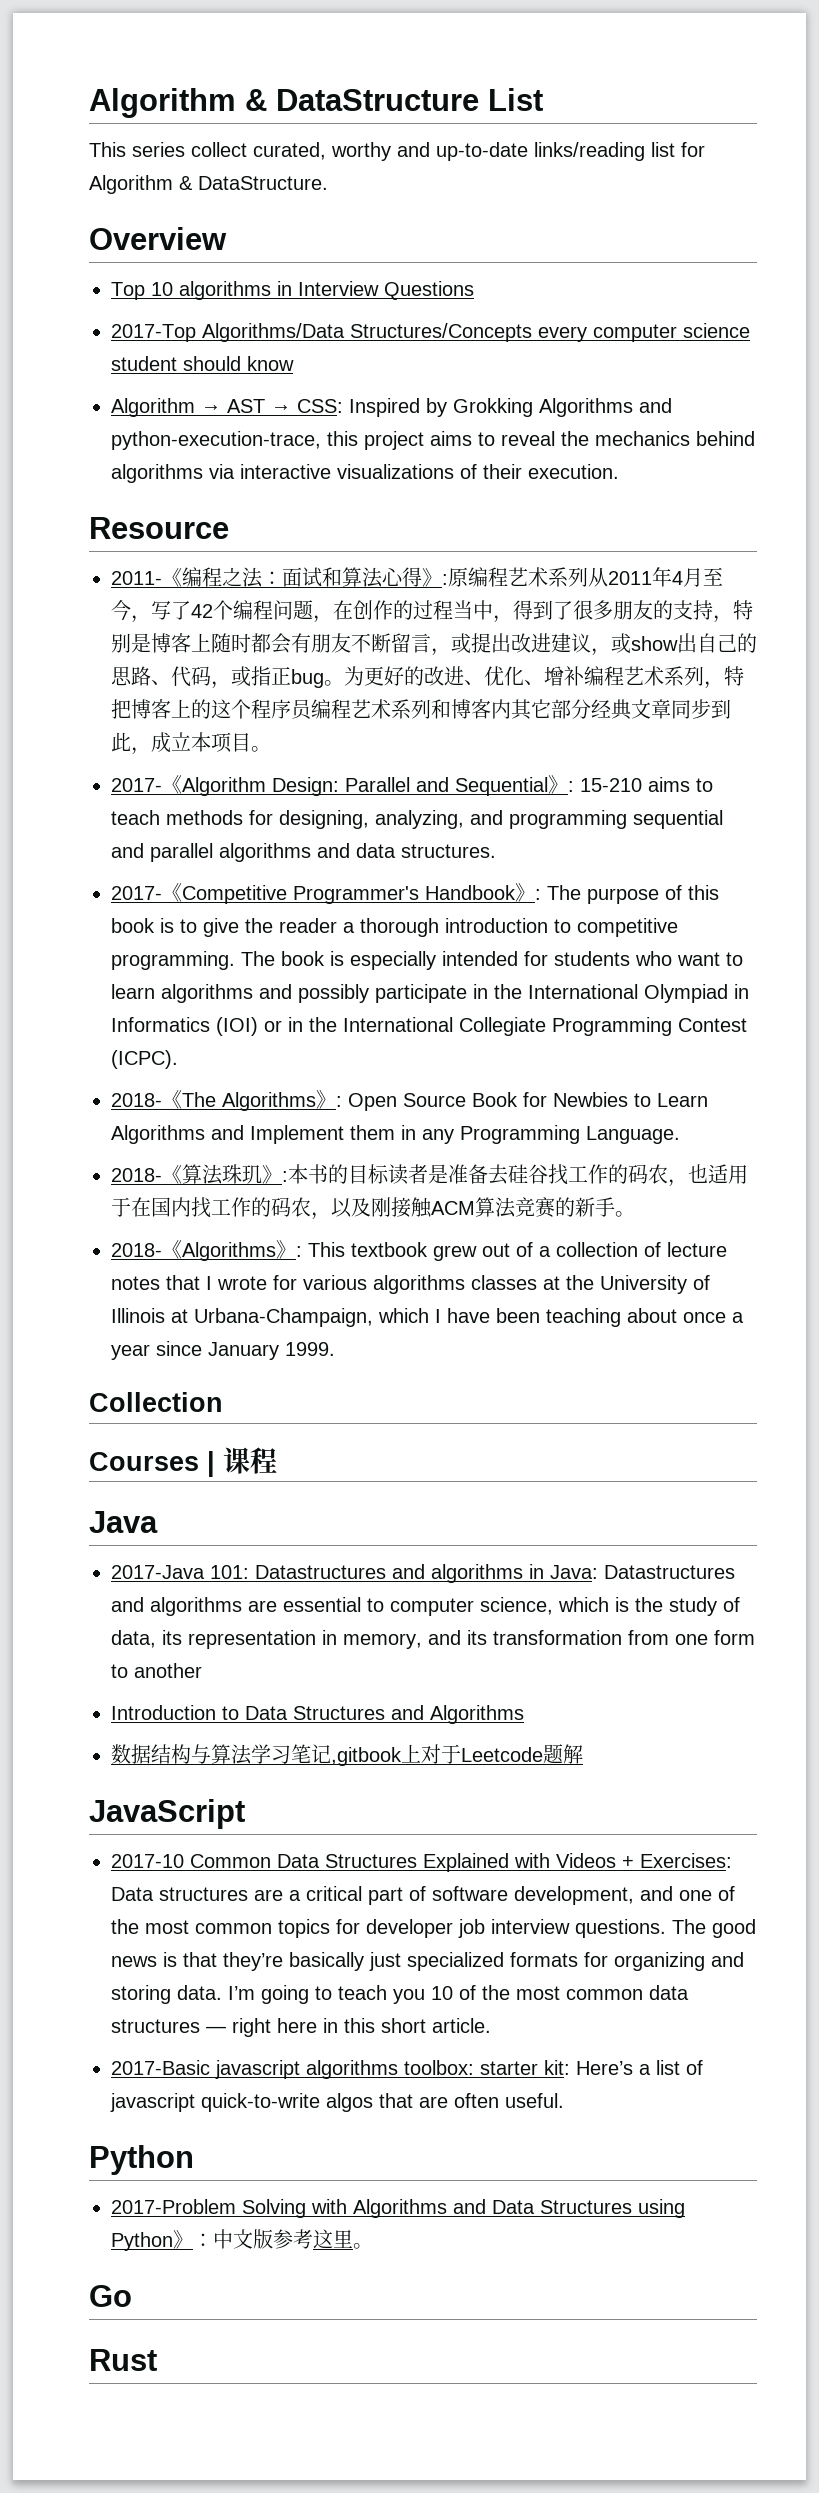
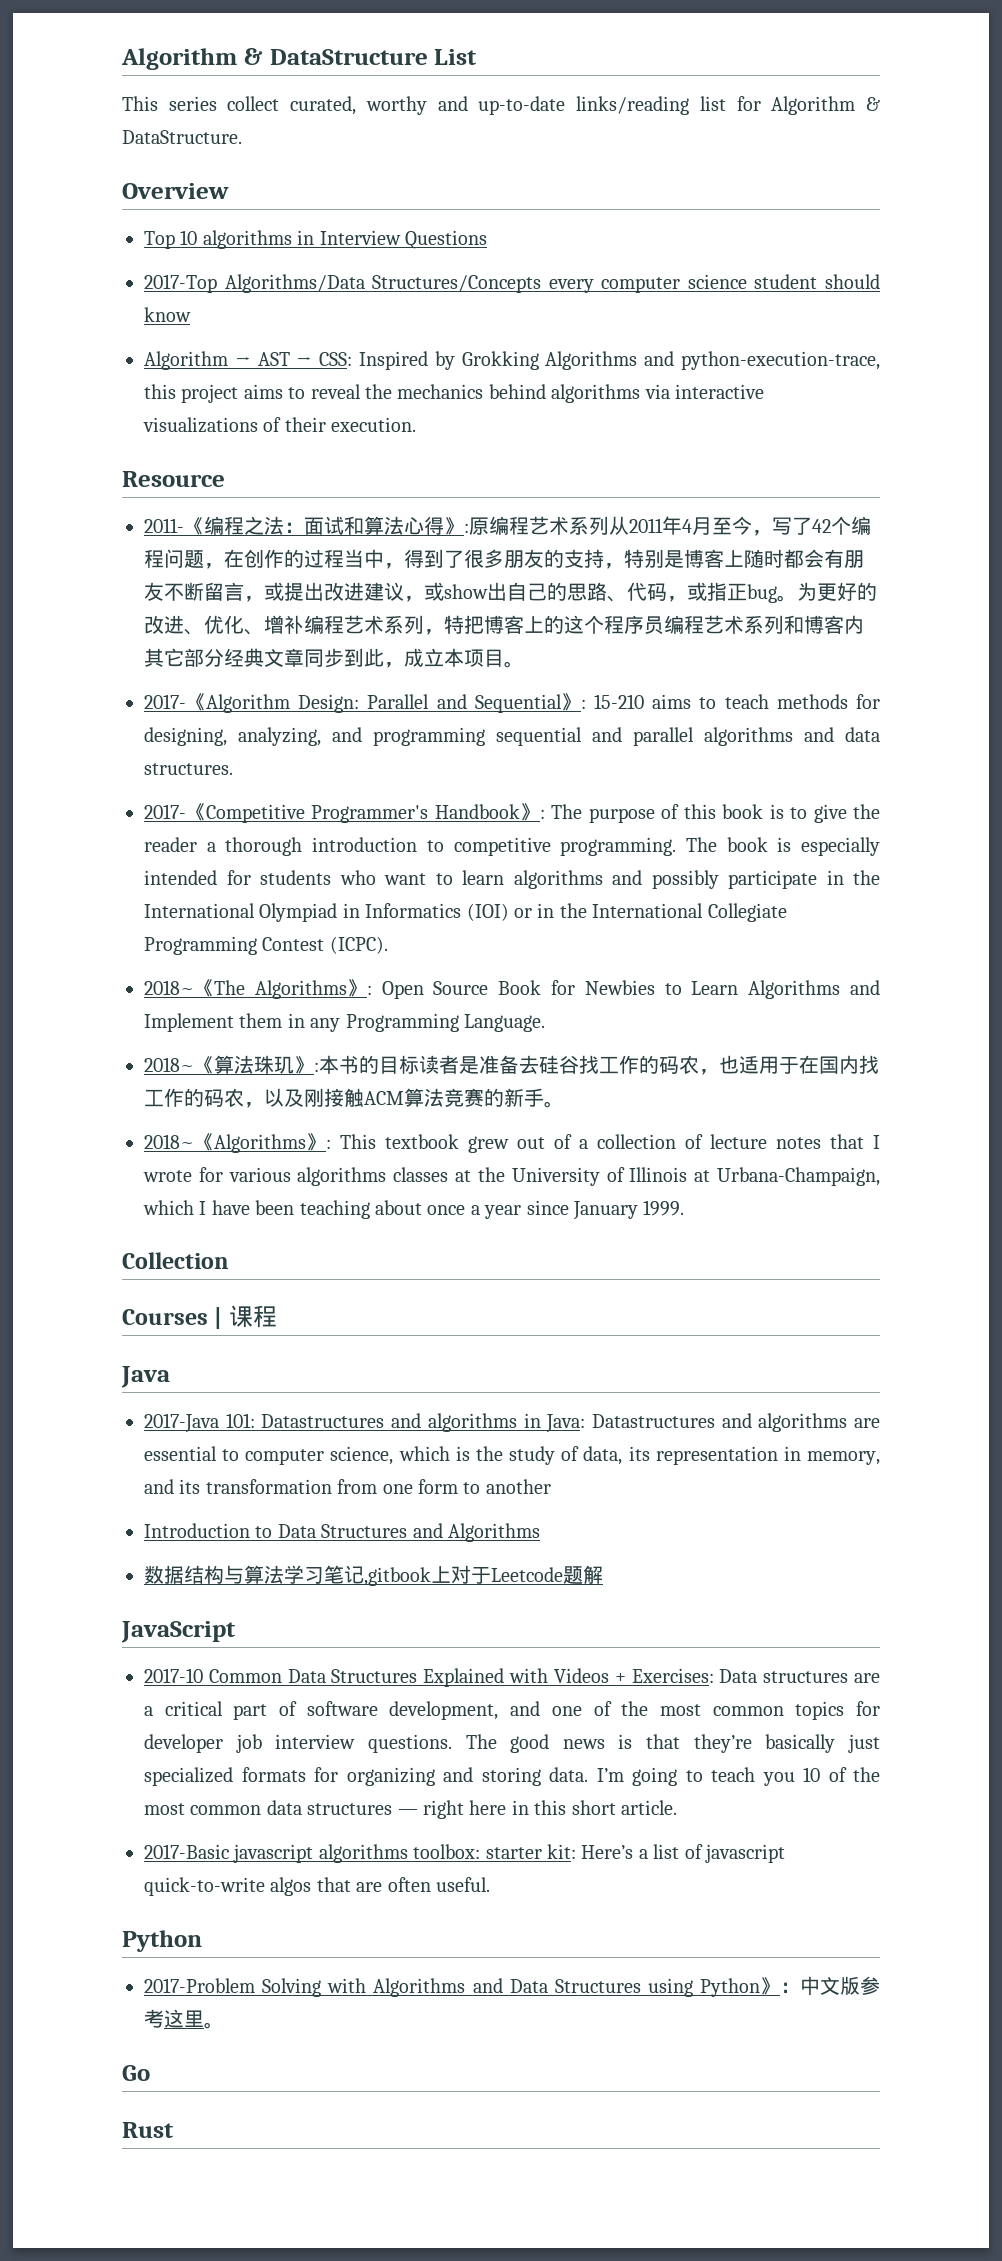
- 2018-《The Algorithms》: Open Source Book for Newbies to Learn Algorithms and Implement them in any Programming Language.
+ 2018~《The Algorithms》: Open Source Book for Newbies to Learn Algorithms and Implement them in any Programming Language.
- 2018-《算法珠玑》:本书的目标读者是准备去硅谷找工作的码农，也适用于在国内找工作的码农，以及刚接触ACM算法竞赛的新手。
+ 2018~《算法珠玑》:本书的目标读者是准备去硅谷找工作的码农，也适用于在国内找工作的码农，以及刚接触ACM算法竞赛的新手。
- 2018-《Algorithms》: This textbook grew out of a collection of lecture notes that I wrote for various algorithms classes at the University of Illinois at Urbana-Champaign, which I have been teaching about once a year since January 1999.
+ 2018~《Algorithms》: This textbook grew out of a collection of lecture notes that I wrote for various algorithms classes at the University of Illinois at Urbana-Champaign, which I have been teaching about once a year since January 1999.

